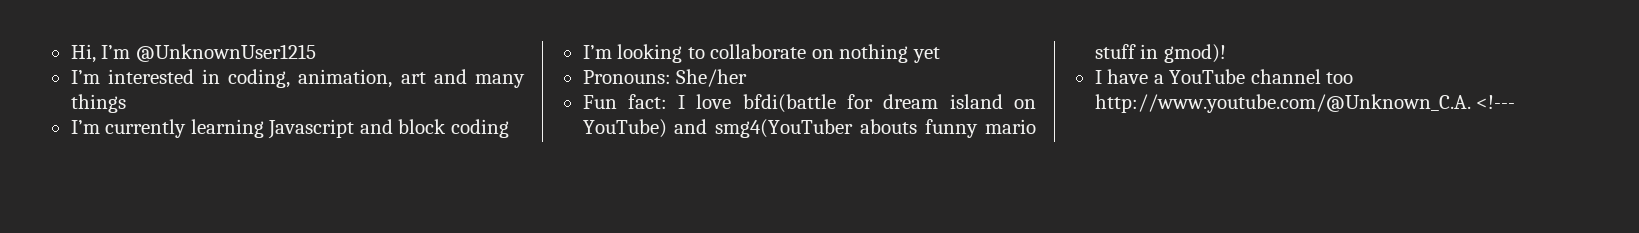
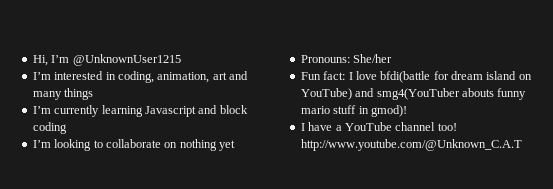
- I have a YouTube channel too http://www.youtube.com/@Unknown_C.A. <!---
+ I have a YouTube channel too! http://www.youtube.com/@Unknown_C.A.T

